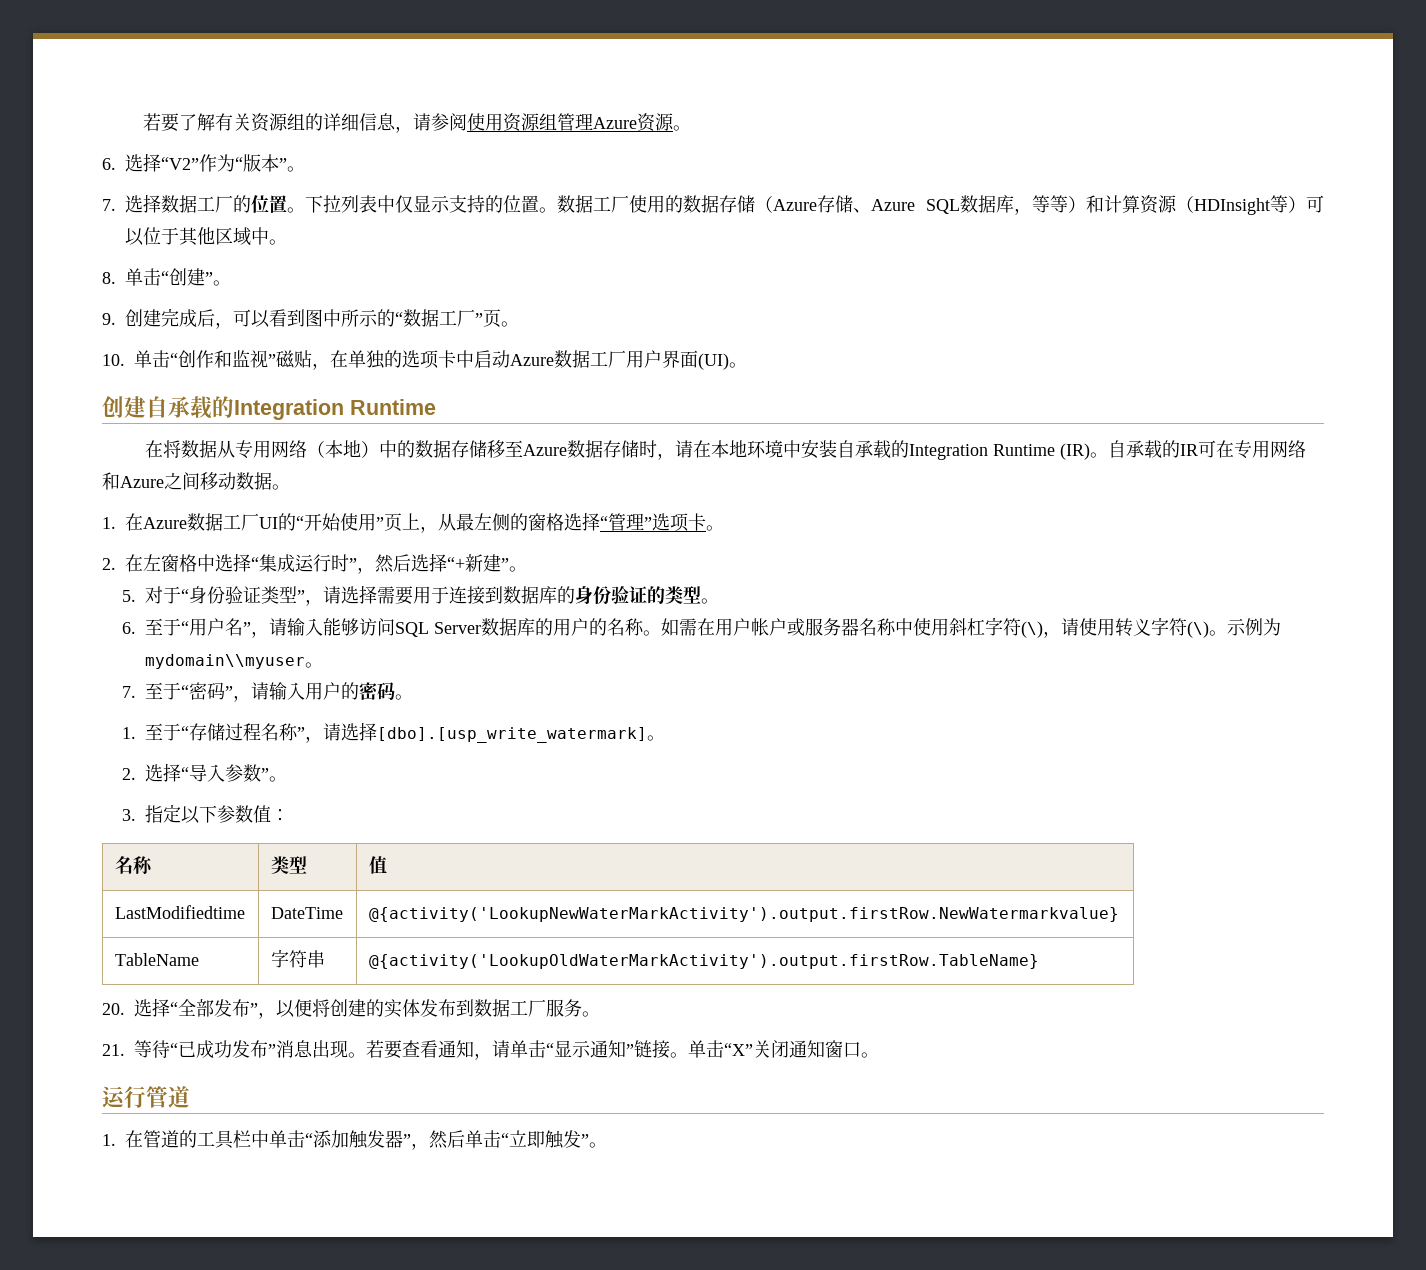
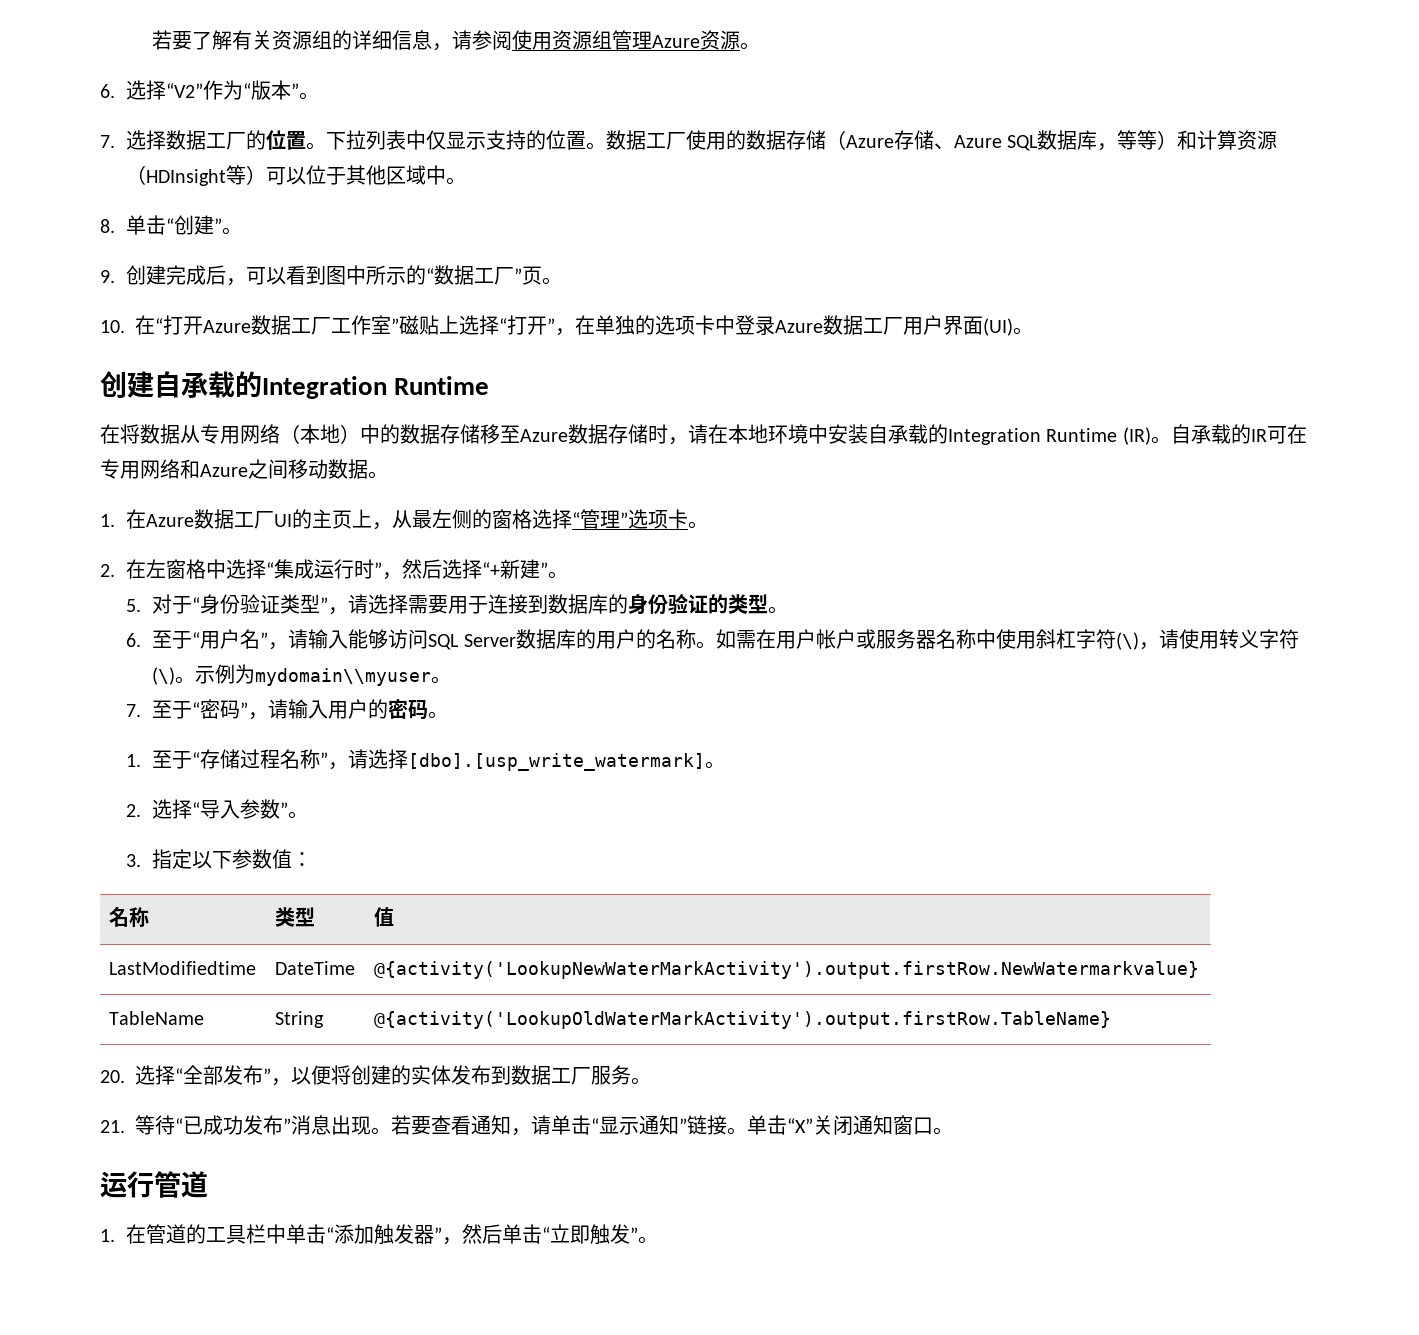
- 10.单击“创作和监视”磁贴，在单独的选项卡中启动Azure数据工厂用户界面(UI)。
+ 10.在“打开Azure数据工厂工作室”磁贴上选择“打开”，在单独的选项卡中登录Azure数据工厂用户界面(UI)。
- 1.在Azure数据工厂UI的“开始使用”页上，从最左侧的窗格选择“管理”选项卡。
+ 1.在Azure数据工厂UI的主页上，从最左侧的窗格选择“管理”选项卡。
- TableName | 字符串 | @{activity('LookupOldWaterMarkActivity').output.firstRow.TableName}
+ TableName | String | @{activity('LookupOldWaterMarkActivity').output.firstRow.TableName}

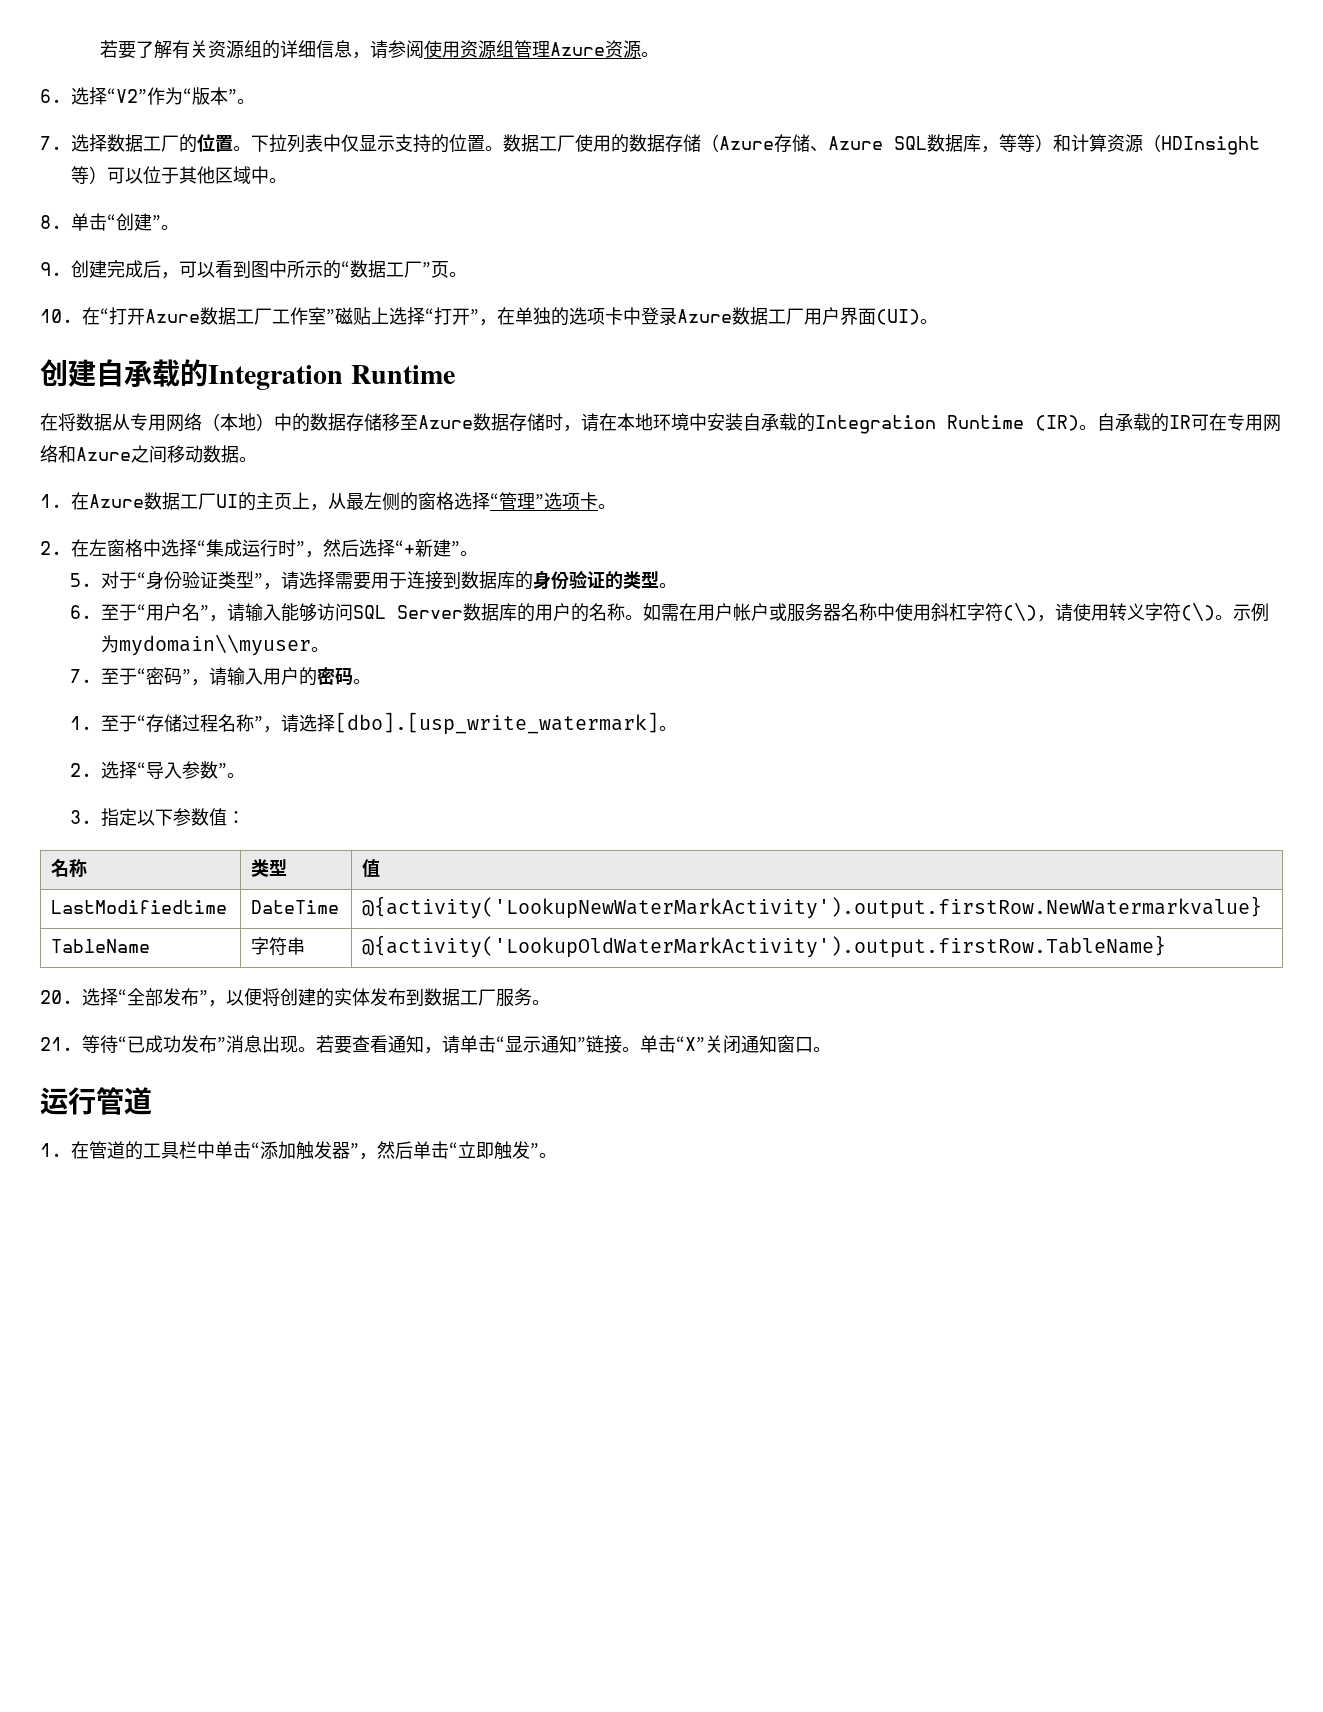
- TableName | String | @{activity('LookupOldWaterMarkActivity').output.firstRow.TableName}
+ TableName | 字符串 | @{activity('LookupOldWaterMarkActivity').output.firstRow.TableName}

